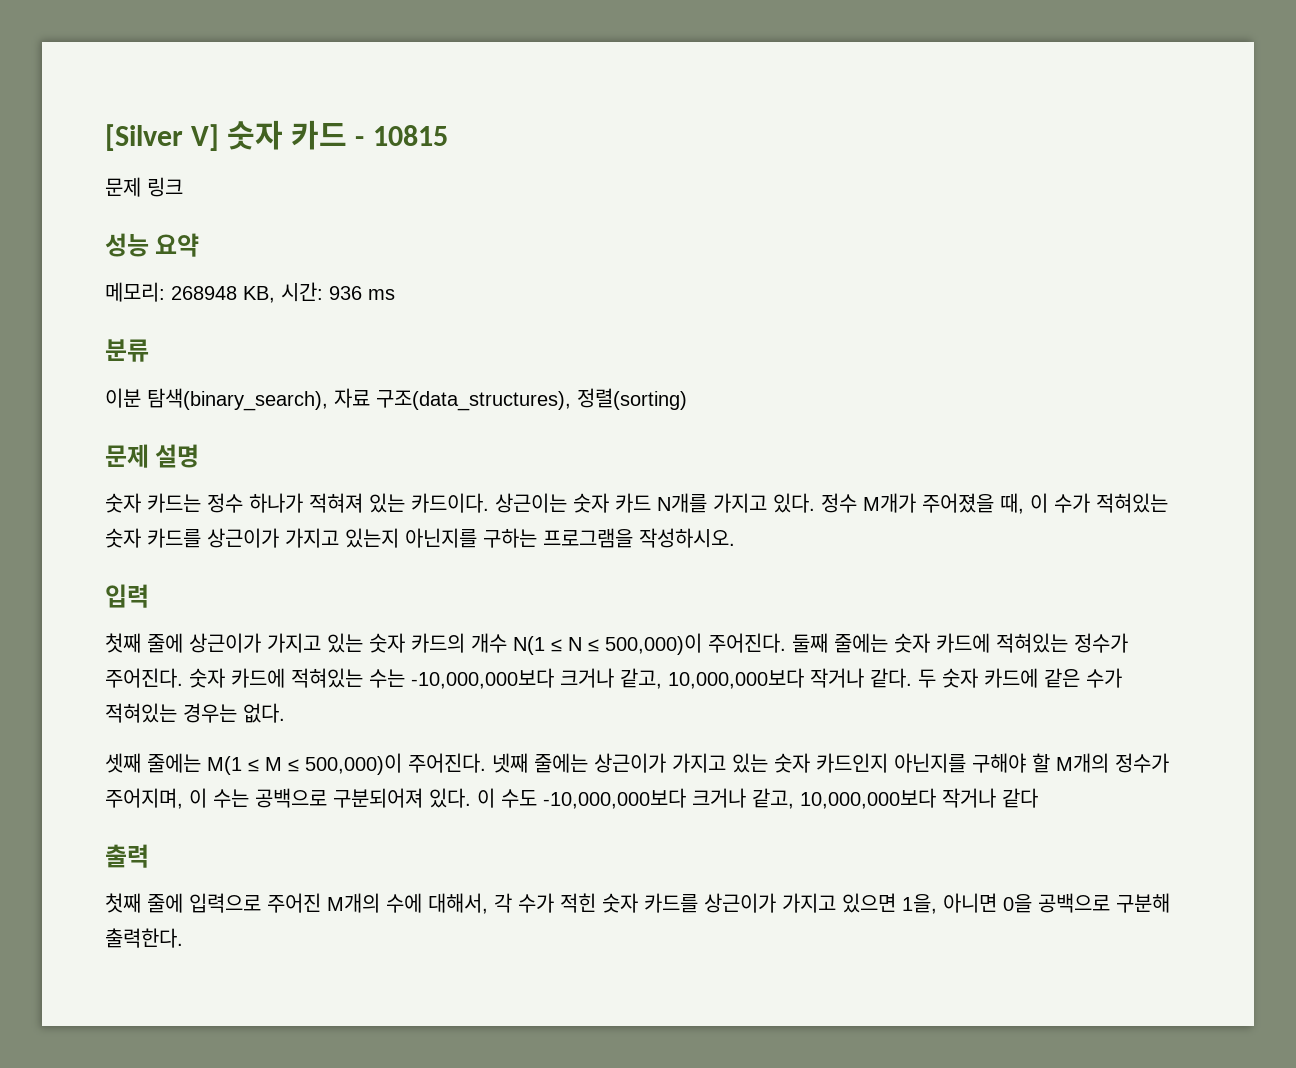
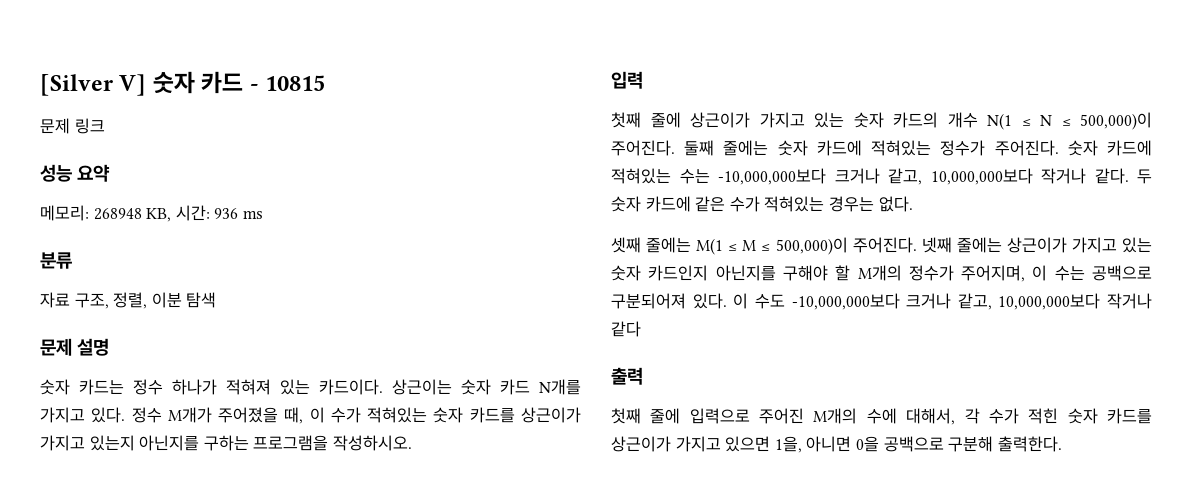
- 이분 탐색(binary_search), 자료 구조(data_structures), 정렬(sorting)
+ 자료 구조, 정렬, 이분 탐색

